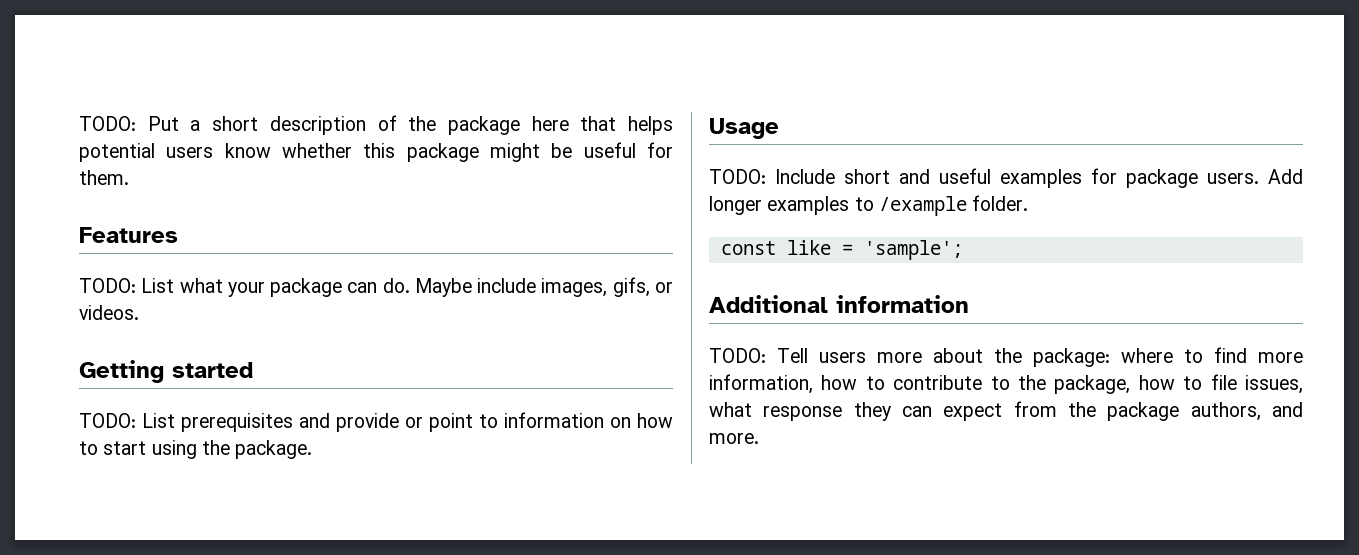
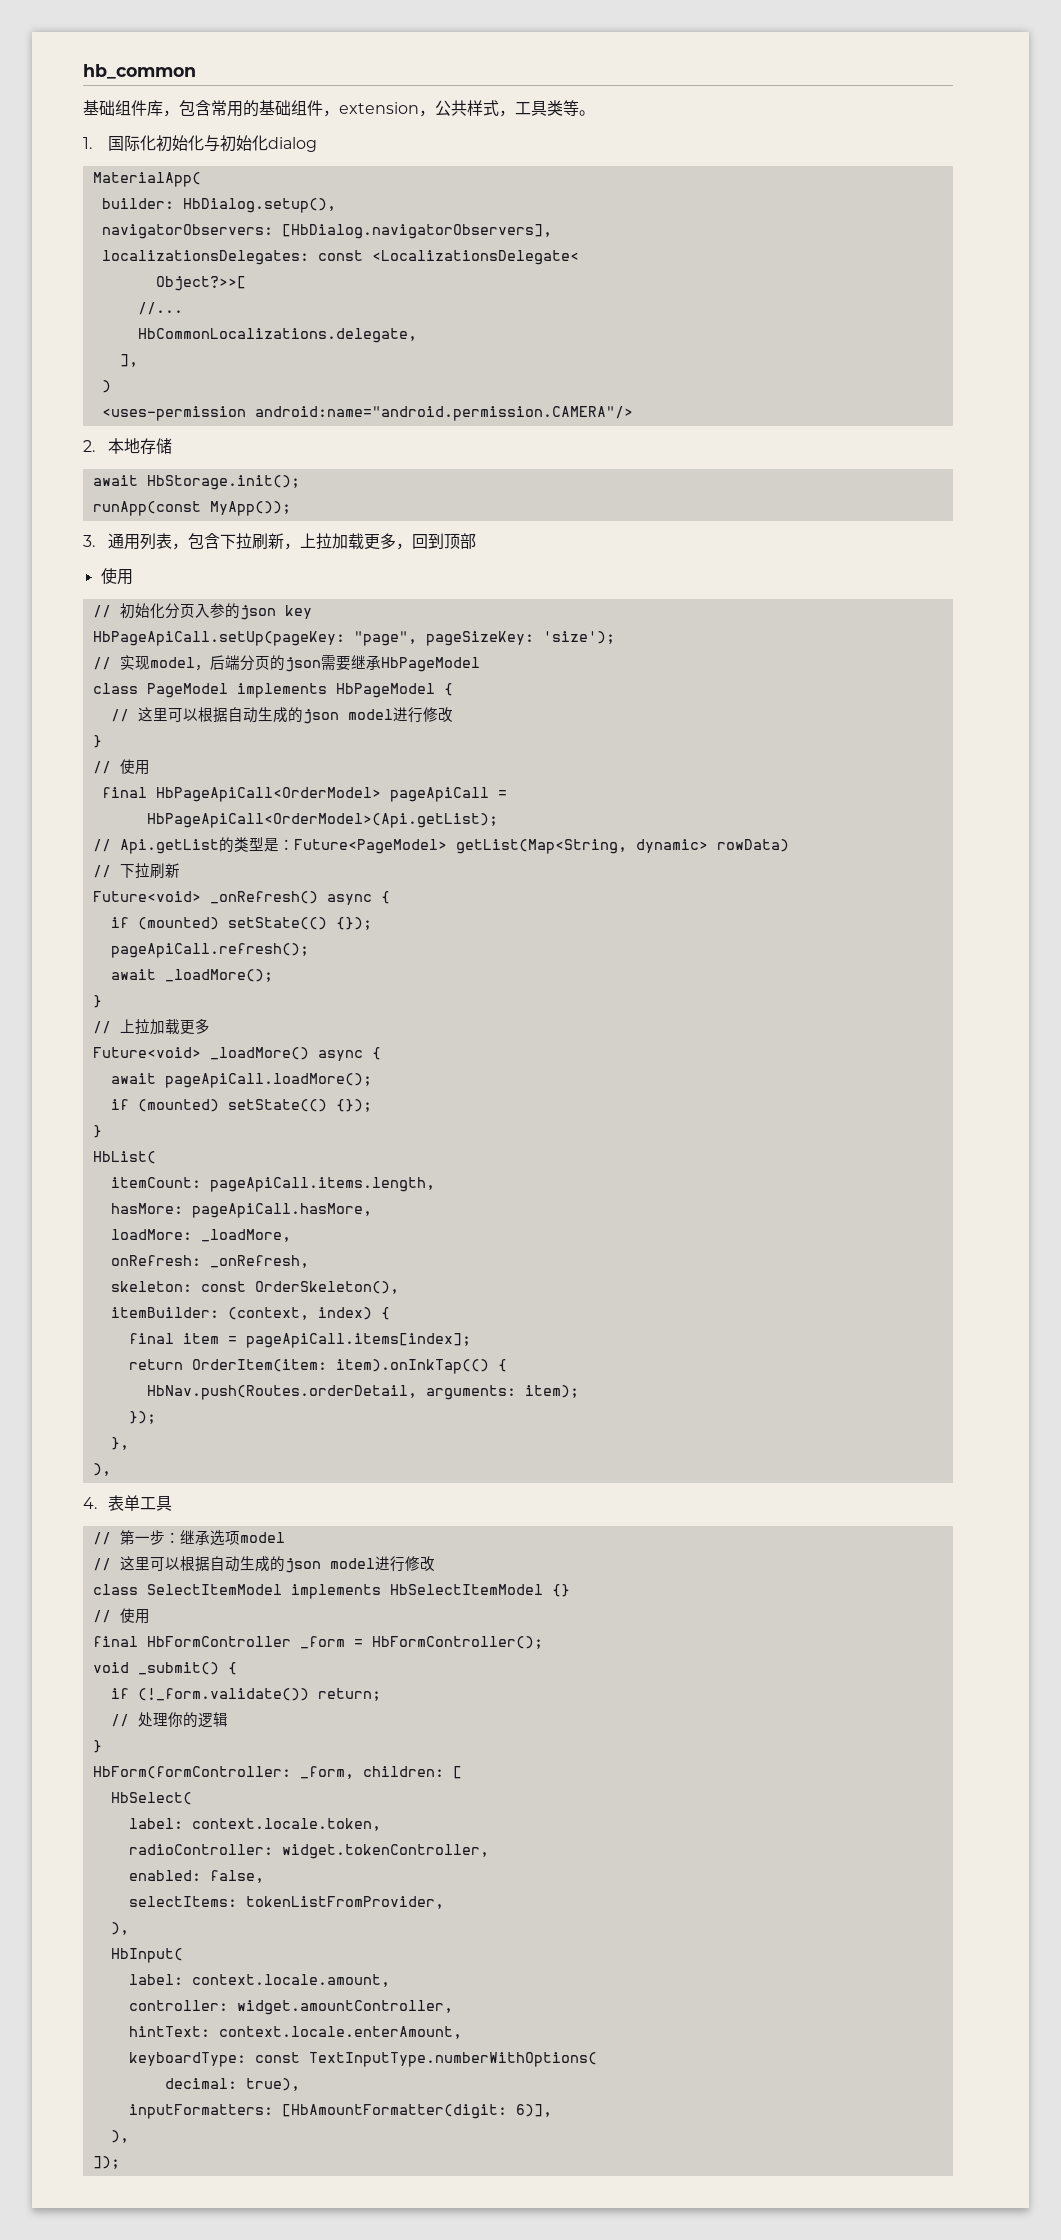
- TODO: Put a short description of the package here that helps potential users know whether this package might be useful for them.
- Features
- TODO: List what your package can do. Maybe include images, gifs, or videos.
- Getting started
- TODO: List prerequisites and provide or point to information on how to start using the package.
- Usage
- TODO: Include short and useful examples for package users. Add longer examples to /example folder.
- const like = 'sample';
- Additional information
- TODO: Tell users more about the package: where to find more information, how to contribute to the package, how to file issues, what response they can expect from the package authors, and more.
+ hb_common
+ 基础组件库，包含常用的基础组件，extension，公共样式，工具类等。
+ 1.国际化初始化与初始化dialog
+ MaterialApp(
+ builder: HbDialog.setup(),
+ navigatorObservers: [HbDialog.navigatorObservers],
+ localizationsDelegates: const <LocalizationsDelegate<
+ Object?>>[
+ //...
+ HbCommonLocalizations.delegate,
+ ],
+ )
+ <uses-permission android:name="android.permission.CAMERA"/>
+ 2.本地存储
+ await HbStorage.init();
+ runApp(const MyApp());
+ 3.通用列表，包含下拉刷新，上拉加载更多，回到顶部
+ 使用
+ // 初始化分页入参的json key
+ HbPageApiCall.setUp(pageKey: "page", pageSizeKey: 'size');
+ // 实现model，后端分页的json需要继承HbPageModel
+ class PageModel implements HbPageModel {
+ // 这里可以根据自动生成的json model进行修改
+ }
+ // 使用
+ final HbPageApiCall<OrderModel> pageApiCall =
+ HbPageApiCall<OrderModel>(Api.getList);
+ // Api.getList的类型是：Future<PageModel> getList(Map<String, dynamic> rowData)
+ // 下拉刷新
+ Future<void> _onRefresh() async {
+ if (mounted) setState(() {});
+ pageApiCall.refresh();
+ await _loadMore();
+ }
+ // 上拉加载更多
+ Future<void> _loadMore() async {
+ await pageApiCall.loadMore();
+ if (mounted) setState(() {});
+ }
+ HbList(
+ itemCount: pageApiCall.items.length,
+ hasMore: pageApiCall.hasMore,
+ loadMore: _loadMore,
+ onRefresh: _onRefresh,
+ skeleton: const OrderSkeleton(),
+ itemBuilder: (context, index) {
+ final item = pageApiCall.items[index];
+ return OrderItem(item: item).onInkTap(() {
+ HbNav.push(Routes.orderDetail, arguments: item);
+ });
+ },
+ ),
+ 4.表单工具
+ // 第一步：继承选项model
+ // 这里可以根据自动生成的json model进行修改
+ class SelectItemModel implements HbSelectItemModel {}
+ // 使用
+ final HbFormController _form = HbFormController();
+ void _submit() {
+ if (!_form.validate()) return;
+ // 处理你的逻辑
+ }
+ HbForm(formController: _form, children: [
+ HbSelect(
+ label: context.locale.token,
+ radioController: widget.tokenController,
+ enabled: false,
+ selectItems: tokenListFromProvider,
+ ),
+ HbInput(
+ label: context.locale.amount,
+ controller: widget.amountController,
+ hintText: context.locale.enterAmount,
+ keyboardType: const TextInputType.numberWithOptions(
+ decimal: true),
+ inputFormatters: [HbAmountFormatter(digit: 6)],
+ ),
+ ]);

